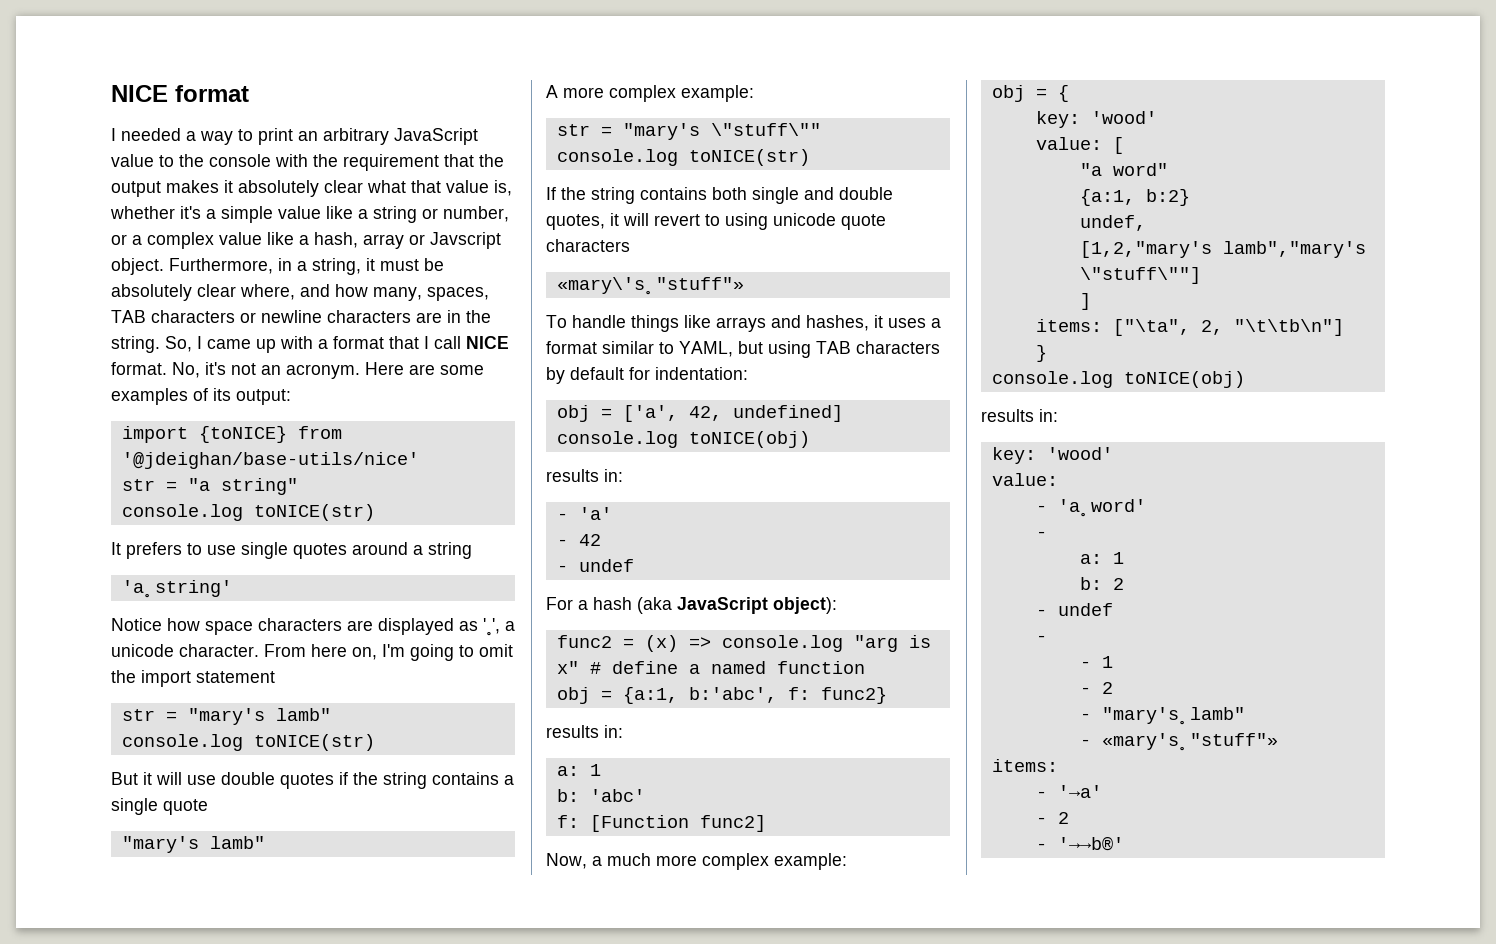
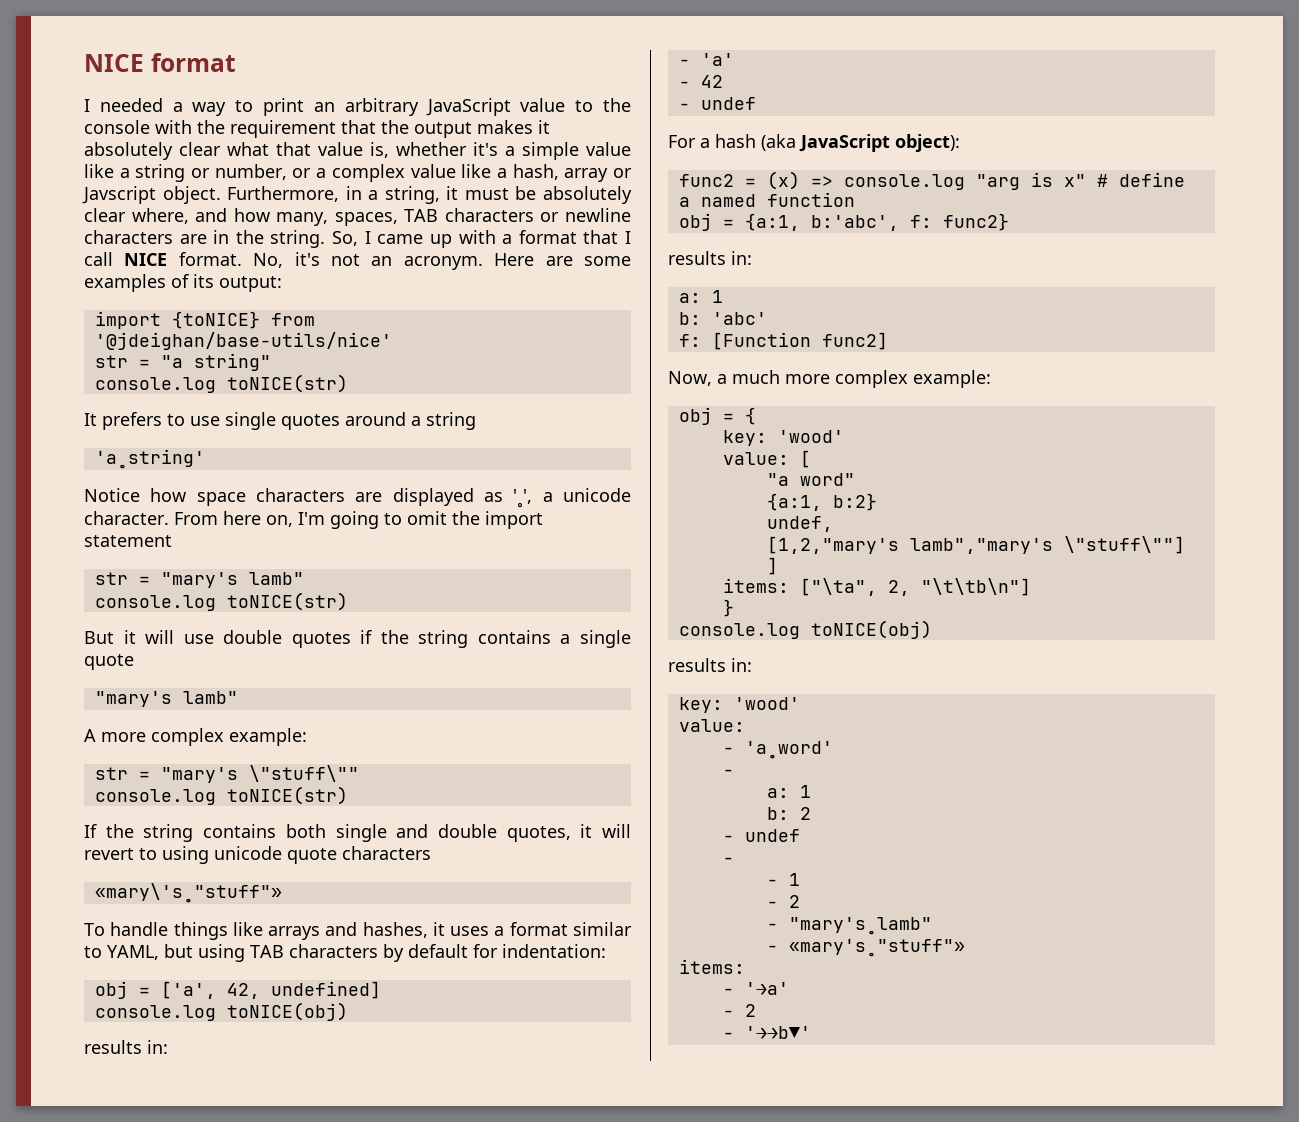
- - '→→b®'
+ - '→→b▼'

